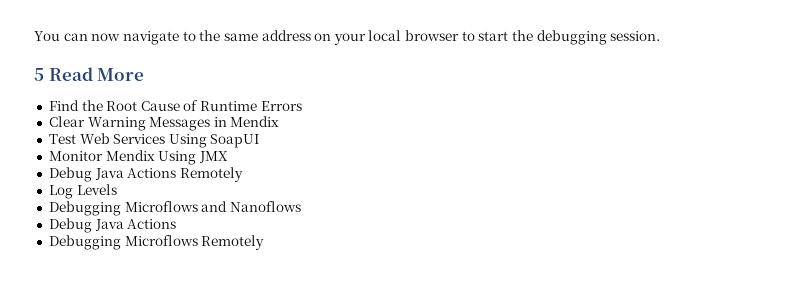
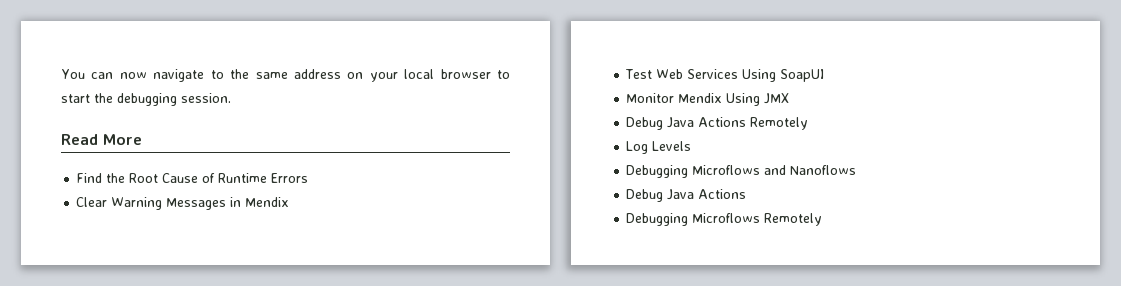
- 5 Read More
+ Read More

